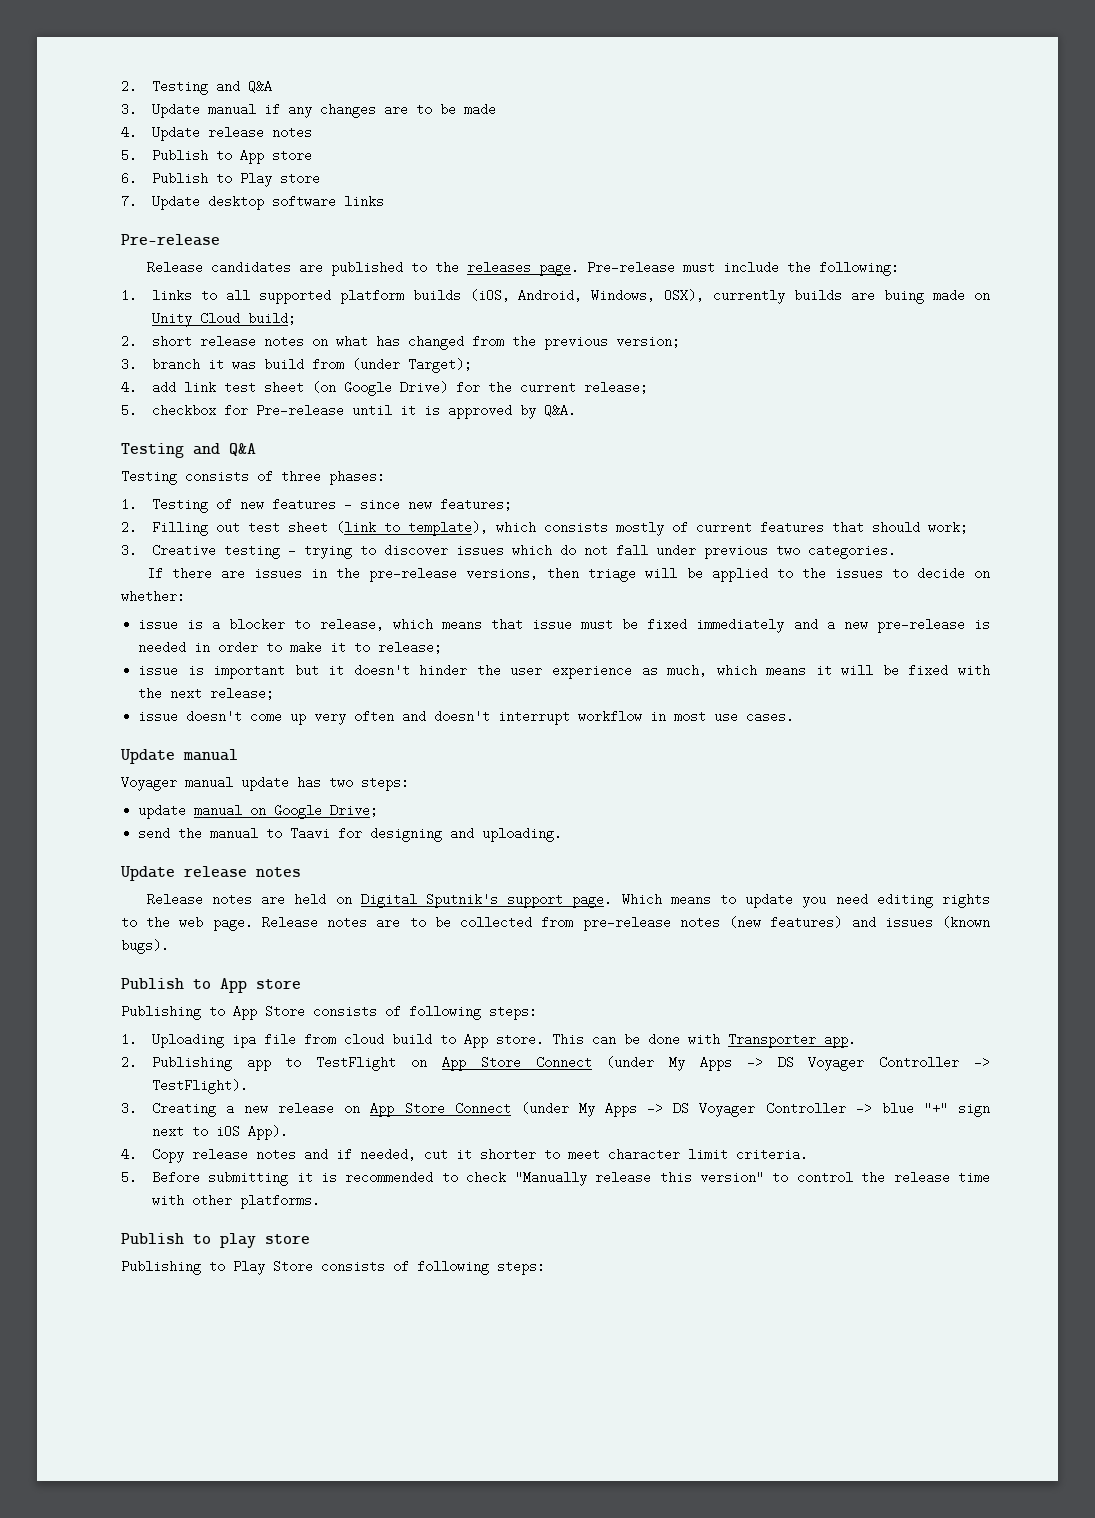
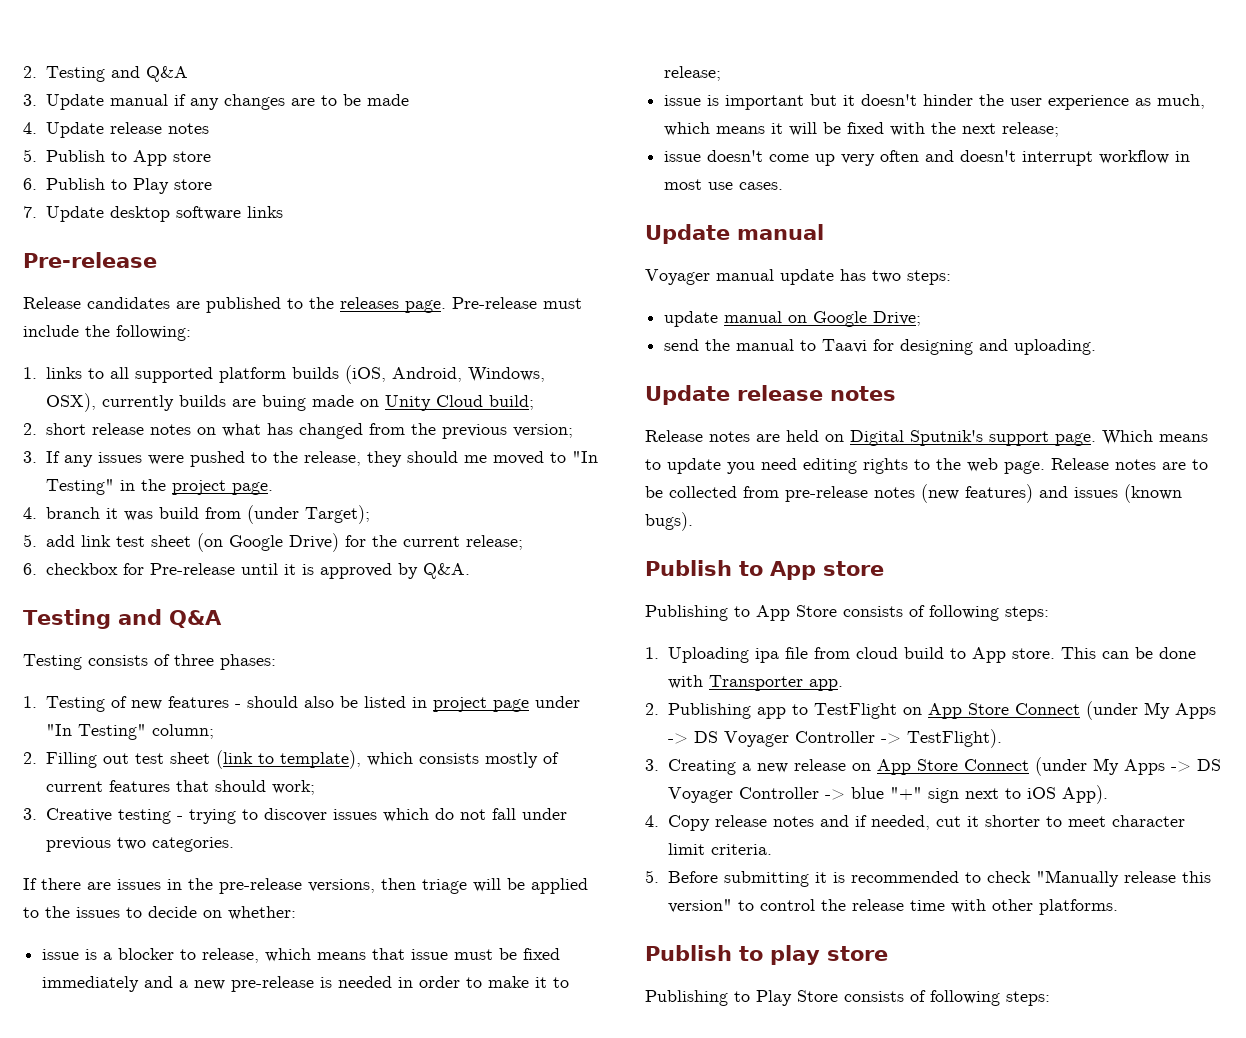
- 3. branch it was build from (under Target);
+ 3. If any issues were pushed to the release, they should me moved to "In Testing" in the project page.
+ 4. branch it was build from (under Target);
- 4. add link test sheet (on Google Drive) for the current release;
+ 5. add link test sheet (on Google Drive) for the current release;
- 5. checkbox for Pre-release until it is approved by Q&A.
+ 6. checkbox for Pre-release until it is approved by Q&A.
- 1. Testing of new features - since new features;
+ 1. Testing of new features - should also be listed in project page under "In Testing" column;

